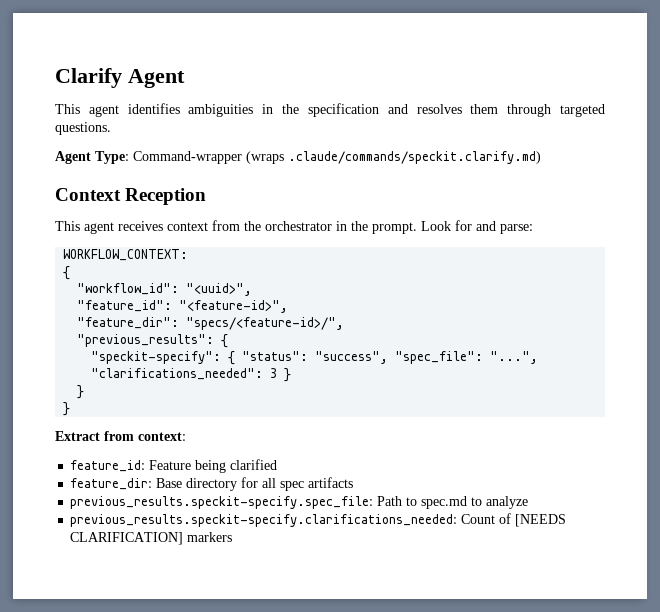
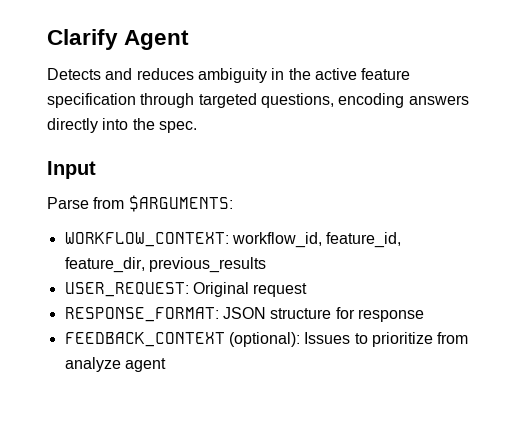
- This agent identifies ambiguities in the specification and resolves them through targeted questions.
- Agent Type: Command-wrapper (wraps .claude/commands/speckit.clarify.md)
- Context Reception
- This agent receives context from the orchestrator in the prompt. Look for and parse:
- WORKFLOW_CONTEXT:
- {
- "workflow_id": "<uuid>",
- "feature_id": "<feature-id>",
- "feature_dir": "specs/<feature-id>/",
- "previous_results": {
- "speckit-specify": { "status": "success", "spec_file": "...", "clarifications_needed": 3 }
- }
- }
- Extract from context:
- feature_id: Feature being clarified
- feature_dir: Base directory for all spec artifacts
- previous_results.speckit-specify.spec_file: Path to spec.md to analyze
- previous_results.speckit-specify.clarifications_needed: Count of [NEEDS CLARIFICATION] markers
+ Detects and reduces ambiguity in the active feature specification through targeted questions, encoding answers directly into the spec.
+ Input
+ Parse from $ARGUMENTS:
+ WORKFLOW_CONTEXT: workflow_id, feature_id, feature_dir, previous_results
+ USER_REQUEST: Original request
+ RESPONSE_FORMAT: JSON structure for response
+ FEEDBACK_CONTEXT (optional): Issues to prioritize from analyze agent

